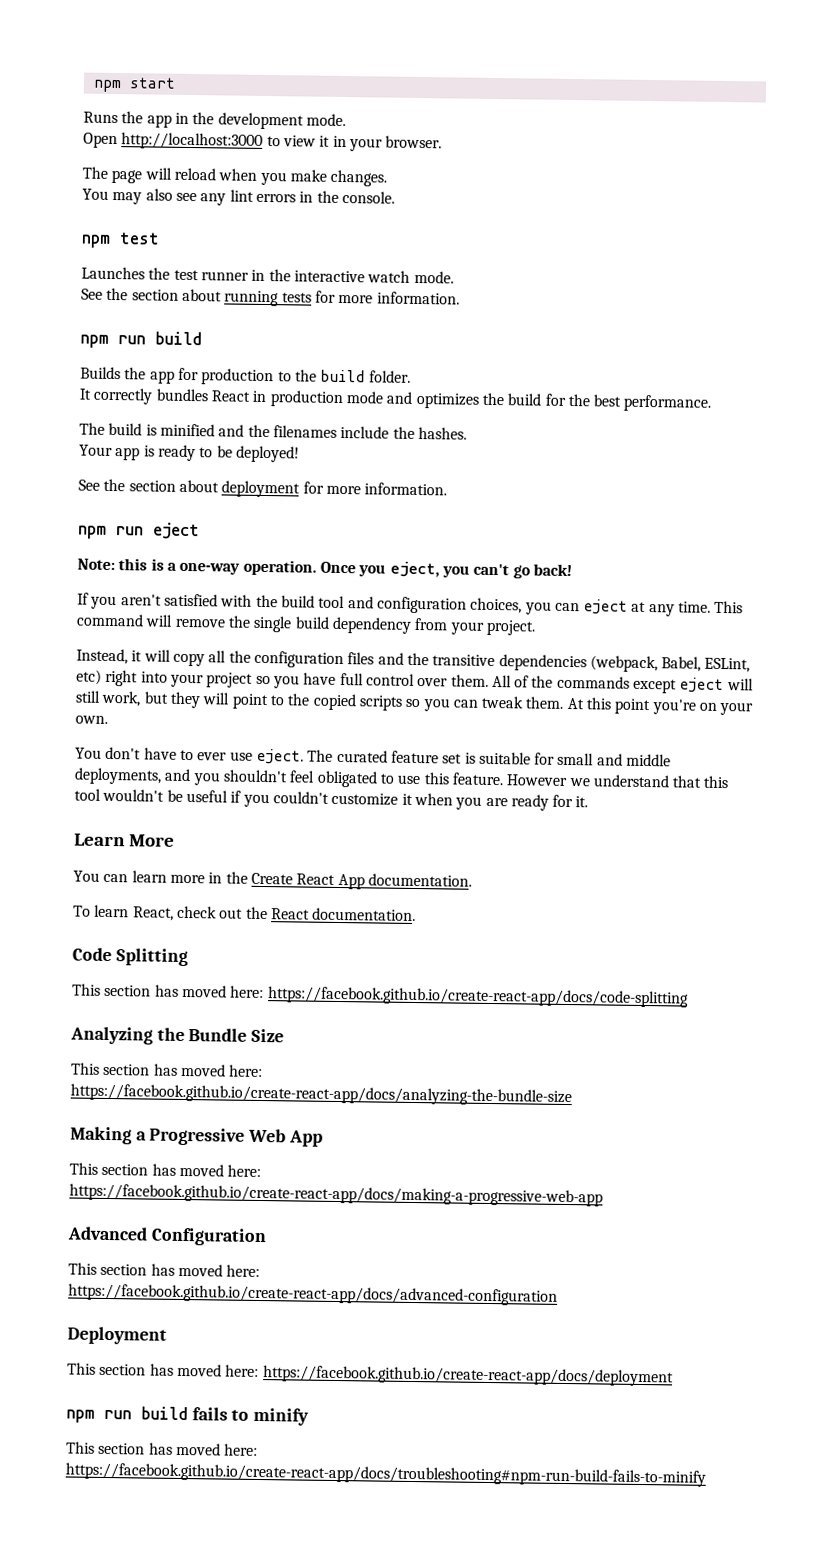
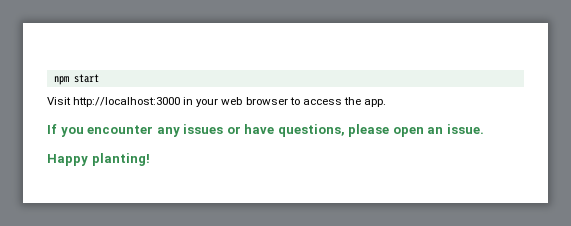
- Runs the app in the development mode.
- Open http://localhost:3000 to view it in your browser.
- The page will reload when you make changes.
- You may also see any lint errors in the console.
- npm test
- Launches the test runner in the interactive watch mode.
- See the section about running tests for more information.
- npm run build
- Builds the app for production to the build folder.
- It correctly bundles React in production mode and optimizes the build for the best performance.
- The build is minified and the filenames include the hashes.
- Your app is ready to be deployed!
- See the section about deployment for more information.
- npm run eject
- Note: this is a one-way operation. Once you eject, you can't go back!
- If you aren't satisfied with the build tool and configuration choices, you can eject at any time. This command will remove the single build dependency from your project.
- Instead, it will copy all the configuration files and the transitive dependencies (webpack, Babel, ESLint, etc) right into your project so you have full control over them. All of the commands except eject will still work, but they will point to the copied scripts so you can tweak them. At this point you're on your own.
- You don't have to ever use eject. The curated feature set is suitable for small and middle deployments, and you shouldn't feel obligated to use this feature. However we understand that this tool wouldn't be useful if you couldn't customize it when you are ready for it.
- Learn More
- You can learn more in the Create React App documentation.
- To learn React, check out the React documentation.
- Code Splitting
- This section has moved here: https://facebook.github.io/create-react-app/docs/code-splitting
- Analyzing the Bundle Size
- This section has moved here: https://facebook.github.io/create-react-app/docs/analyzing-the-bundle-size
- Making a Progressive Web App
- This section has moved here: https://facebook.github.io/create-react-app/docs/making-a-progressive-web-app
- Advanced Configuration
- This section has moved here: https://facebook.github.io/create-react-app/docs/advanced-configuration
- Deployment
- This section has moved here: https://facebook.github.io/create-react-app/docs/deployment
- npm run build fails to minify
- This section has moved here: https://facebook.github.io/create-react-app/docs/troubleshooting#npm-run-build-fails-to-minify
+ Visit http://localhost:3000 in your web browser to access the app.
+ If you encounter any issues or have questions, please open an issue.
+ Happy planting!

